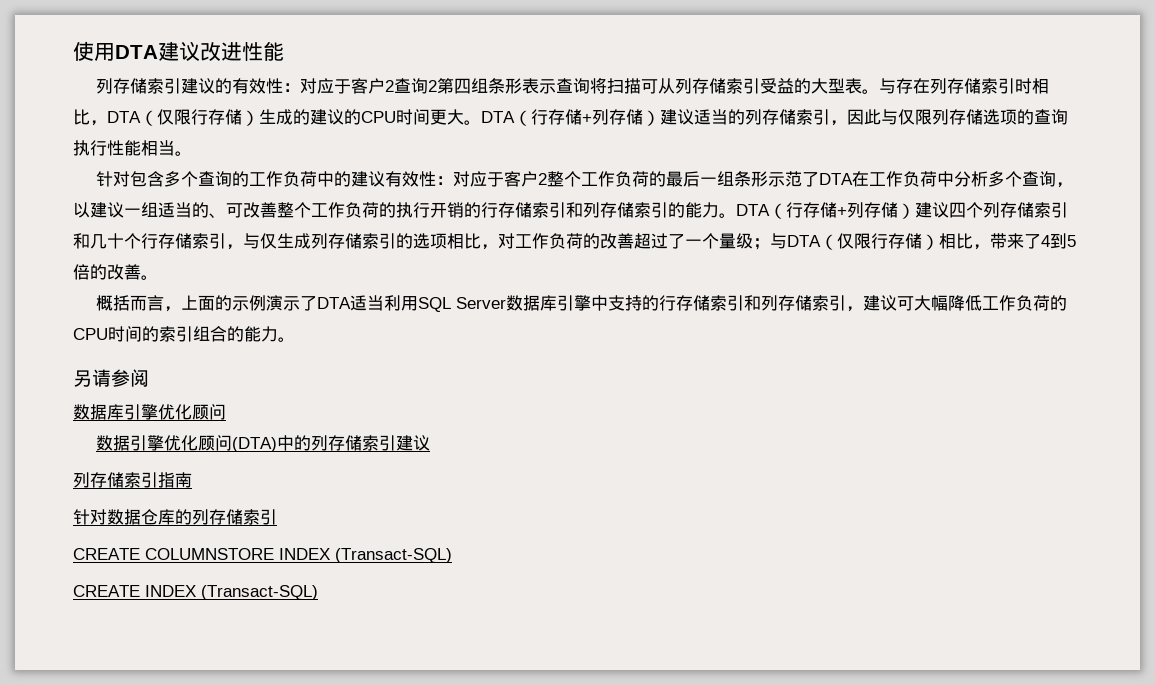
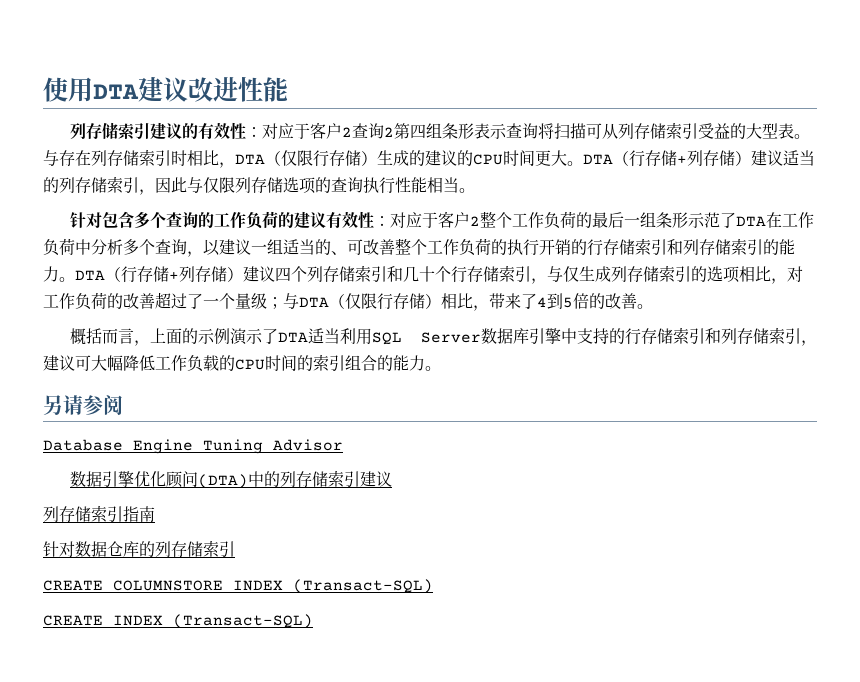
- 针对包含多个查询的工作负荷中的建议有效性：对应于客户2整个工作负荷的最后一组条形示范了DTA在工作负荷中分析多个查询，以建议一组适当的、可改善整个工作负荷的执行开销的行存储索引和列存储索引的能力。
+ 针对包含多个查询的工作负荷的建议有效性：对应于客户2整个工作负荷的最后一组条形示范了DTA在工作负荷中分析多个查询，以建议一组适当的、可改善整个工作负荷的执行开销的行存储索引和列存储索引的能力。
- 概括而言，上面的示例演示了DTA适当利用SQL Server数据库引擎中支持的行存储索引和列存储索引，建议可大幅降低工作负荷的CPU时间的索引组合的能力。
+ 概括而言，上面的示例演示了DTA适当利用SQL Server数据库引擎中支持的行存储索引和列存储索引，建议可大幅降低工作负载的CPU时间的索引组合的能力。
- 数据库引擎优化顾问
+ Database Engine Tuning Advisor

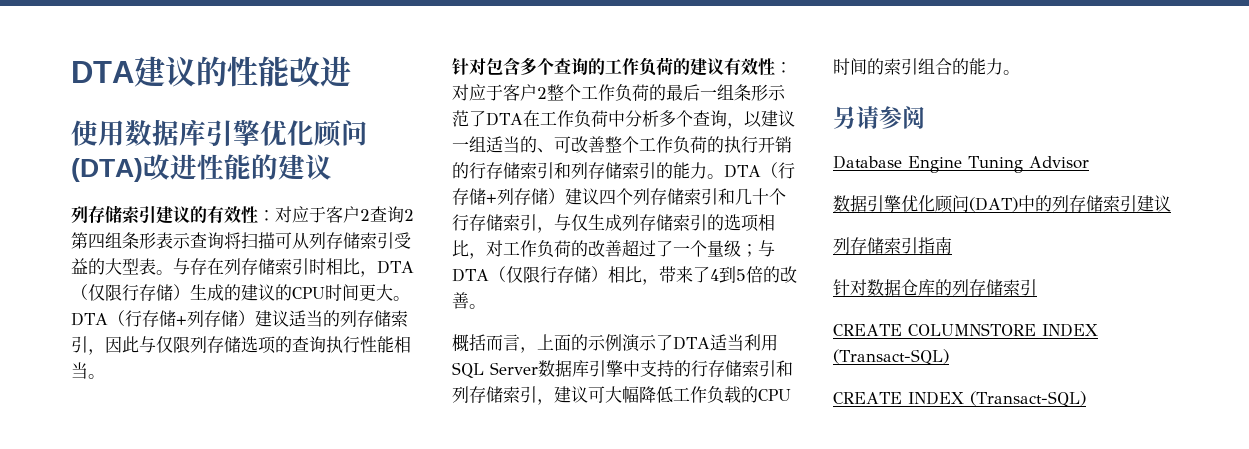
- 使用DTA建议改进性能
+ DTA建议的性能改进
+ 使用数据库引擎优化顾问(DTA)改进性能的建议
- 数据引擎优化顾问(DTA)中的列存储索引建议
+ 数据引擎优化顾问(DAT)中的列存储索引建议

